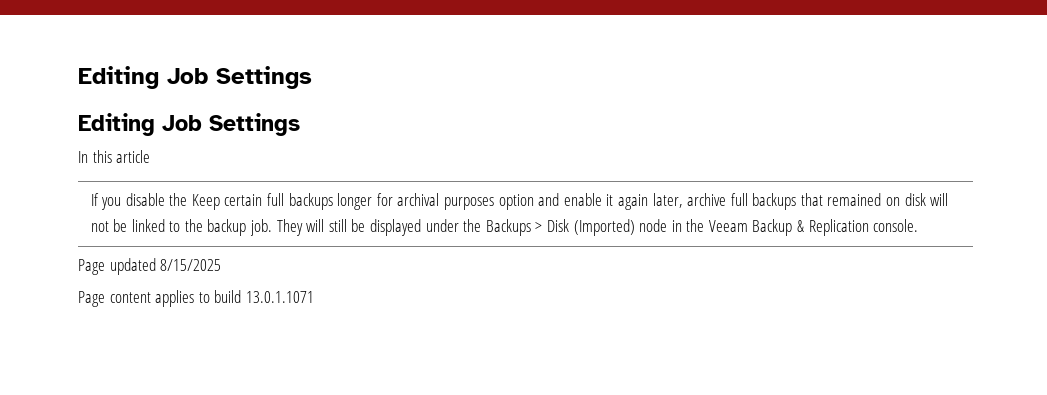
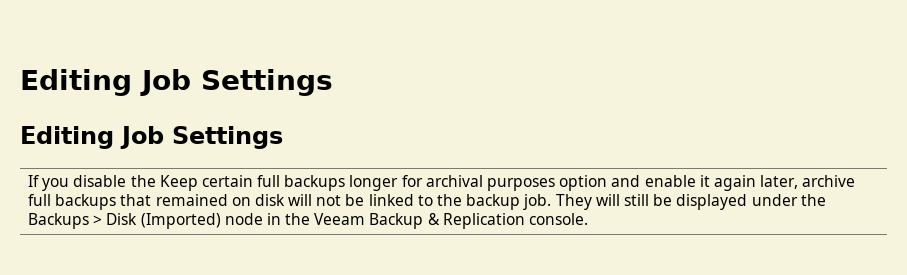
- In this article
- Page updated 8/15/2025
- Page content applies to build 13.0.1.1071

